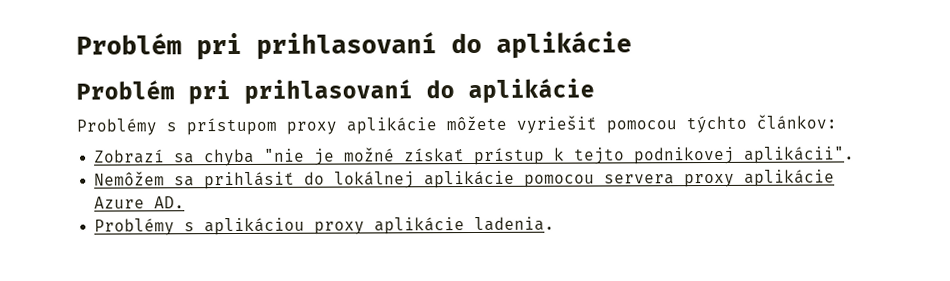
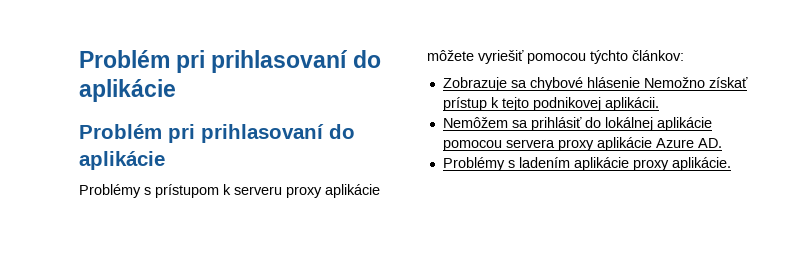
- Problémy s prístupom proxy aplikácie môžete vyriešiť pomocou týchto článkov:
+ Problémy s prístupom k serveru proxy aplikácie môžete vyriešiť pomocou týchto článkov:
- Zobrazí sa chyba "nie je možné získať prístup k tejto podnikovej aplikácii".
+ Zobrazuje sa chybové hlásenie Nemožno získať prístup k tejto podnikovej aplikácii.
- Problémy s aplikáciou proxy aplikácie ladenia.
+ Problémy s ladením aplikácie proxy aplikácie.

